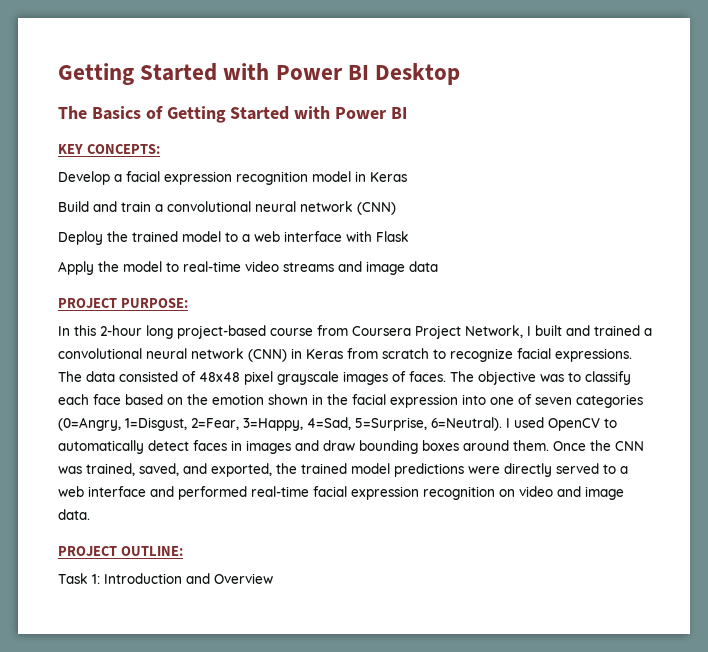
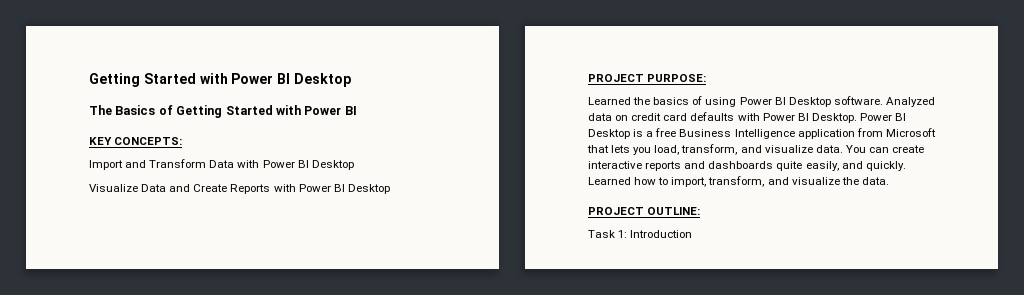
- Develop a facial expression recognition model in Keras
- Build and train a convolutional neural network (CNN)
- Deploy the trained model to a web interface with Flask
- Apply the model to real-time video streams and image data
+ Import and Transform Data with Power BI Desktop
+ Visualize Data and Create Reports with Power BI Desktop
  PROJECT PURPOSE:
- In this 2-hour long project-based course from Coursera Project Network, I built and trained a convolutional neural network (CNN) in Keras from scratch to recognize facial expressions. The data consisted of 48x48 pixel grayscale images of faces. The objective was to classify each face based on the emotion shown in the facial expression into one of seven categories (0=Angry, 1=Disgust, 2=Fear, 3=Happy, 4=Sad, 5=Surprise, 6=Neutral). I used OpenCV to automatically detect faces in images and draw bounding boxes around them. Once the CNN was trained, saved, and exported, the trained model predictions were directly served to a web interface and performed real-time facial expression recognition on video and image data.
+ Learned the basics of using Power BI Desktop software. Analyzed data on credit card defaults with Power BI Desktop. Power BI Desktop is a free Business Intelligence application from Microsoft that lets you load, transform, and visualize data. You can create interactive reports and dashboards quite easily, and quickly. Learned how to import, transform, and visualize the data.
- Task 1: Introduction and Overview
+ Task 1: Introduction

